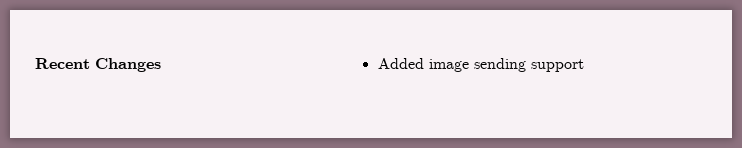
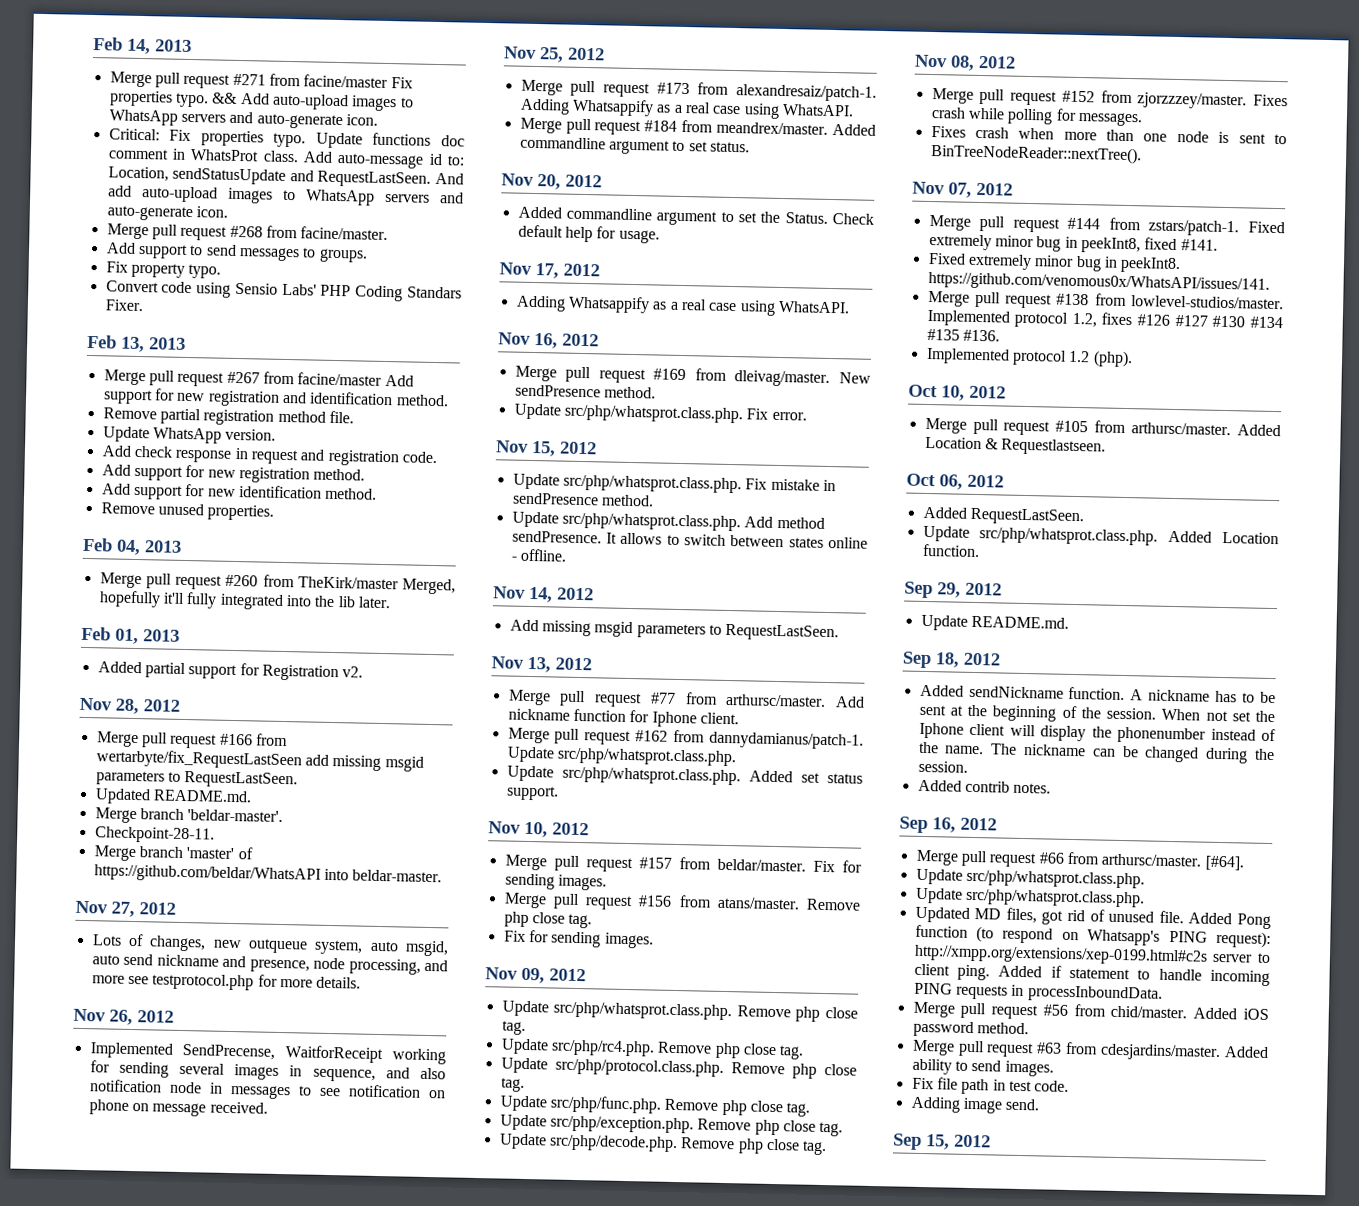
- Recent Changes
- Added image sending support
+ Feb 14, 2013
+ Merge pull request #271 from facine/master Fix properties typo. && Add auto-upload images to WhatsApp servers and auto-generate icon.
+ Critical: Fix properties typo. Update functions doc comment in WhatsProt class. Add auto-message id to: Location, sendStatusUpdate and RequestLastSeen. And add auto-upload images to WhatsApp servers and auto-generate icon.
+ Merge pull request #268 from facine/master.
+ Add support to send messages to groups.
+ Fix property typo.
+ Convert code using Sensio Labs' PHP Coding Standars Fixer.
+ Feb 13, 2013
+ Merge pull request #267 from facine/master Add support for new registration and identification method.
+ Remove partial registration method file.
+ Update WhatsApp version.
+ Add check response in request and registration code.
+ Add support for new registration method.
+ Add support for new identification method.
+ Remove unused properties.
+ Feb 04, 2013
+ Merge pull request #260 from TheKirk/master Merged, hopefully it'll fully integrated into the lib later.
+ Feb 01, 2013
+ Added partial support for Registration v2.
+ Nov 28, 2012
+ Merge pull request #166 from wertarbyte/fix_RequestLastSeen add missing msgid parameters to RequestLastSeen.
+ Updated README.md.
+ Merge branch 'beldar-master'.
+ Checkpoint-28-11.
+ Merge branch 'master' of https://github.com/beldar/WhatsAPI into beldar-master.
+ Nov 27, 2012
+ Lots of changes, new outqueue system, auto msgid, auto send nickname and presence, node processing, and more see testprotocol.php for more details.
+ Nov 26, 2012
+ Implemented SendPrecense, WaitforReceipt working for sending several images in sequence, and also notification node in messages to see notification on phone on message received.
+ Nov 25, 2012
+ Merge pull request #173 from alexandresaiz/patch-1. Adding Whatsappify as a real case using WhatsAPI.
+ Merge pull request #184 from meandrex/master. Added commandline argument to set status.
+ Nov 20, 2012
+ Added commandline argument to set the Status. Check default help for usage.
+ Nov 17, 2012
+ Adding Whatsappify as a real case using WhatsAPI.
+ Nov 16, 2012
+ Merge pull request #169 from dleivag/master. New sendPresence method.
+ Update src/php/whatsprot.class.php. Fix error.
+ Nov 15, 2012
+ Update src/php/whatsprot.class.php. Fix mistake in sendPresence method.
+ Update src/php/whatsprot.class.php. Add method sendPresence. It allows to switch between states online - offline.
+ Nov 14, 2012
+ Add missing msgid parameters to RequestLastSeen.
+ Nov 13, 2012
+ Merge pull request #77 from arthursc/master. Add nickname function for Iphone client.
+ Merge pull request #162 from dannydamianus/patch-1. Update src/php/whatsprot.class.php.
+ Update src/php/whatsprot.class.php. Added set status support.
+ Nov 10, 2012
+ Merge pull request #157 from beldar/master. Fix for sending images.
+ Merge pull request #156 from atans/master. Remove php close tag.
+ Fix for sending images.
+ Nov 09, 2012
+ Update src/php/whatsprot.class.php. Remove php close tag.
+ Update src/php/rc4.php. Remove php close tag.
+ Update src/php/protocol.class.php. Remove php close tag.
+ Update src/php/func.php. Remove php close tag.
+ Update src/php/exception.php. Remove php close tag.
+ Update src/php/decode.php. Remove php close tag.
+ Nov 08, 2012
+ Merge pull request #152 from zjorzzzey/master. Fixes crash while polling for messages.
+ Fixes crash when more than one node is sent to BinTreeNodeReader::nextTree().
+ Nov 07, 2012
+ Merge pull request #144 from zstars/patch-1. Fixed extremely minor bug in peekInt8, fixed #141.
+ Fixed extremely minor bug in peekInt8. https://github.com/venomous0x/WhatsAPI/issues/141.
+ Merge pull request #138 from lowlevel-studios/master. Implemented protocol 1.2, fixes #126 #127 #130 #134 #135 #136.
+ Implemented protocol 1.2 (php).
+ Oct 10, 2012
+ Merge pull request #105 from arthursc/master. Added Location & Requestlastseen.
+ Oct 06, 2012
+ Added RequestLastSeen.
+ Update src/php/whatsprot.class.php. Added Location function.
+ Sep 29, 2012
+ Update README.md.
+ Sep 18, 2012
+ Added sendNickname function. A nickname has to be sent at the beginning of the session. When not set the Iphone client will display the phonenumber instead of the name. The nickname can be changed during the session.
+ Added contrib notes.
+ Sep 16, 2012
+ Merge pull request #66 from arthursc/master. [#64].
+ Update src/php/whatsprot.class.php.
+ Update src/php/whatsprot.class.php.
+ Updated MD files, got rid of unused file. Added Pong function (to respond on Whatsapp's PING request): http://xmpp.org/extensions/xep-0199.html#c2s server to client ping. Added if statement to handle incoming PING requests in processInboundData.
+ Merge pull request #56 from chid/master. Added iOS password method.
+ Merge pull request #63 from cdesjardins/master. Added ability to send images.
+ Fix file path in test code.
+ Adding image send.
+ Sep 15, 2012

